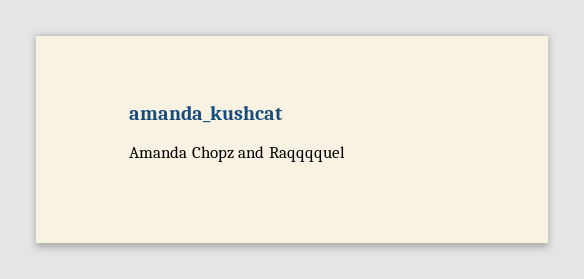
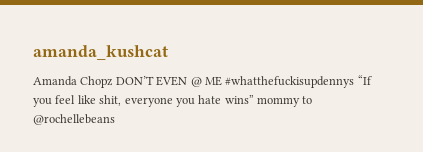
- Amanda Chopz and Raqqqquel
+ Amanda Chopz DON’T EVEN @ ME #whatthefuckisupdennys “If you feel like shit, everyone you hate wins” mommy to @rochellebeans

